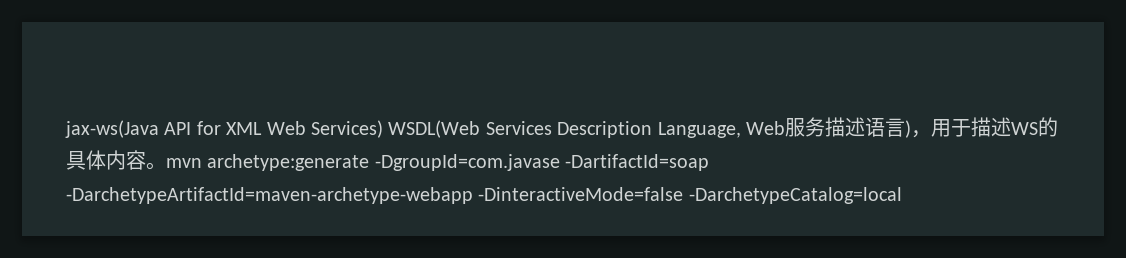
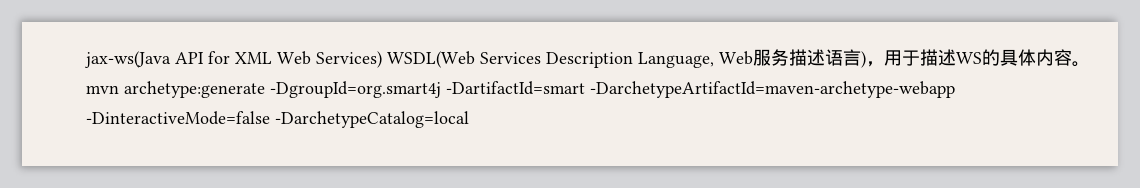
- jax-ws(Java API for XML Web Services) WSDL(Web Services Description Language, Web服务描述语言)，用于描述WS的具体内容。mvn archetype:generate -DgroupId=com.javase -DartifactId=soap -DarchetypeArtifactId=maven-archetype-webapp -DinteractiveMode=false -DarchetypeCatalog=local
+ jax-ws(Java API for XML Web Services) WSDL(Web Services Description Language, Web服务描述语言)，用于描述WS的具体内容。mvn archetype:generate -DgroupId=org.smart4j -DartifactId=smart -DarchetypeArtifactId=maven-archetype-webapp -DinteractiveMode=false -DarchetypeCatalog=local

